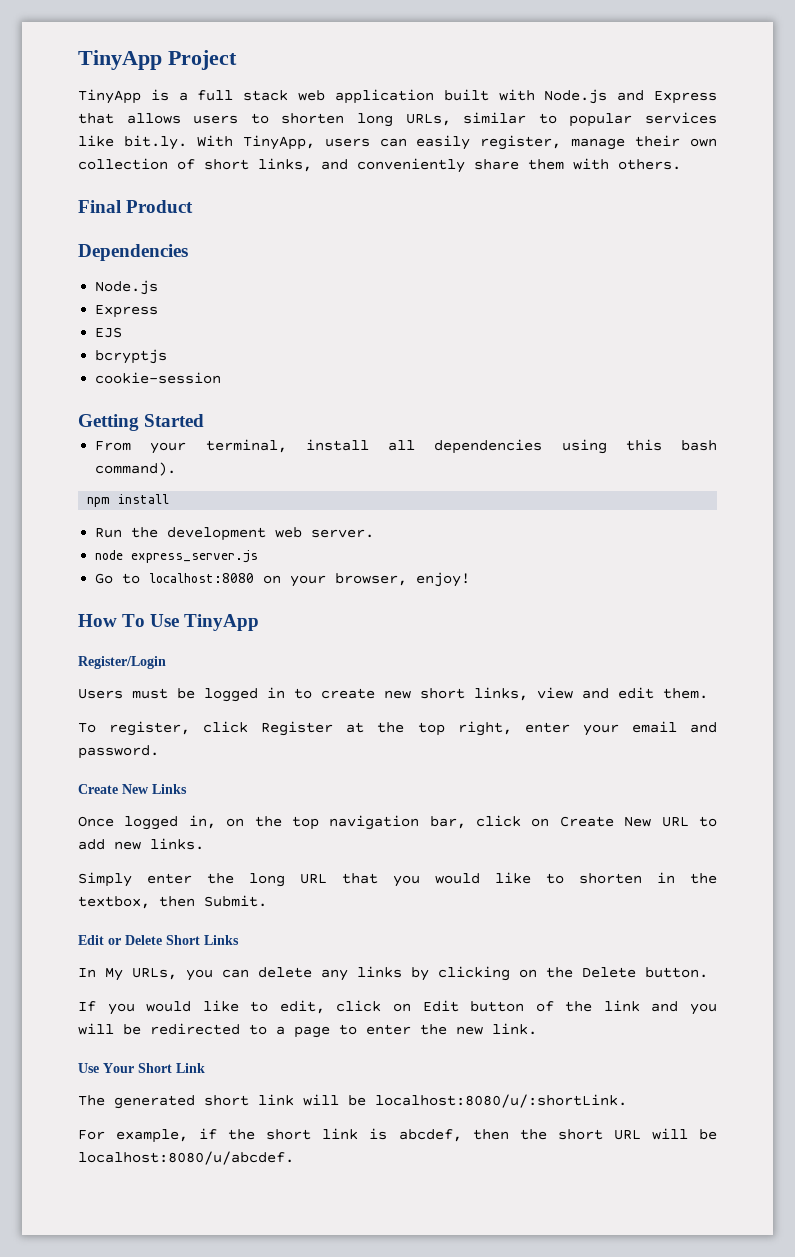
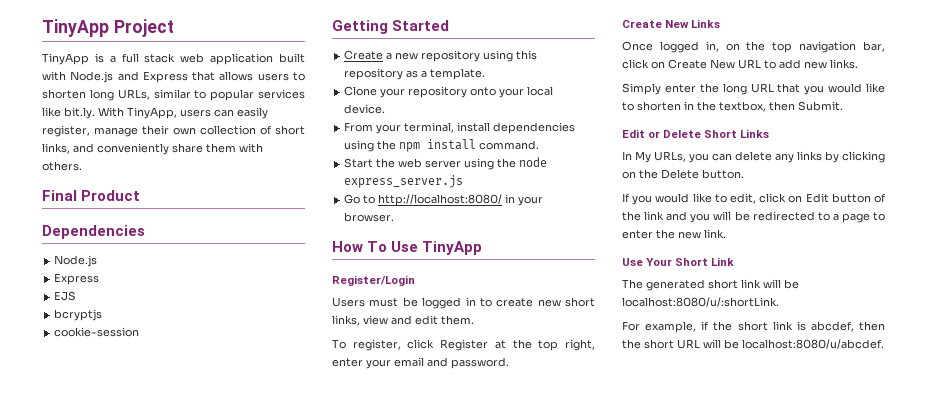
+ Create a new repository using this repository as a template.
+ Clone your repository onto your local device.
- From your terminal, install all dependencies using this bash command).
- npm install
- Run the development web server.
- node express_server.js
+ From your terminal, install dependencies using the npm install command.
+ Start the web server using the node express_server.js
- Go to localhost:8080 on your browser, enjoy!
+ Go to http://localhost:8080/ in your browser.

